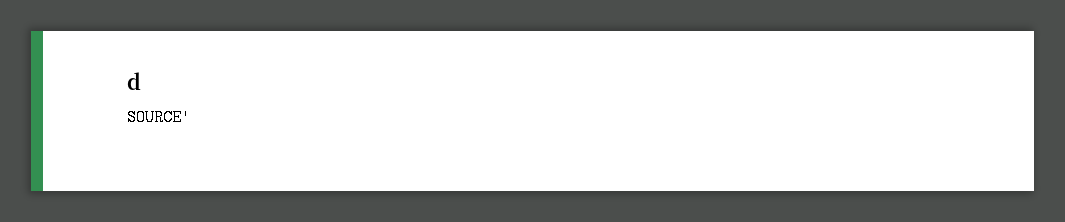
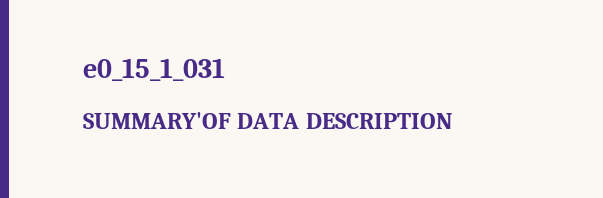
- d
- SOURCE'
+ e0_15_1_031
+ SUMMARY'OF DATA DESCRIPTION

